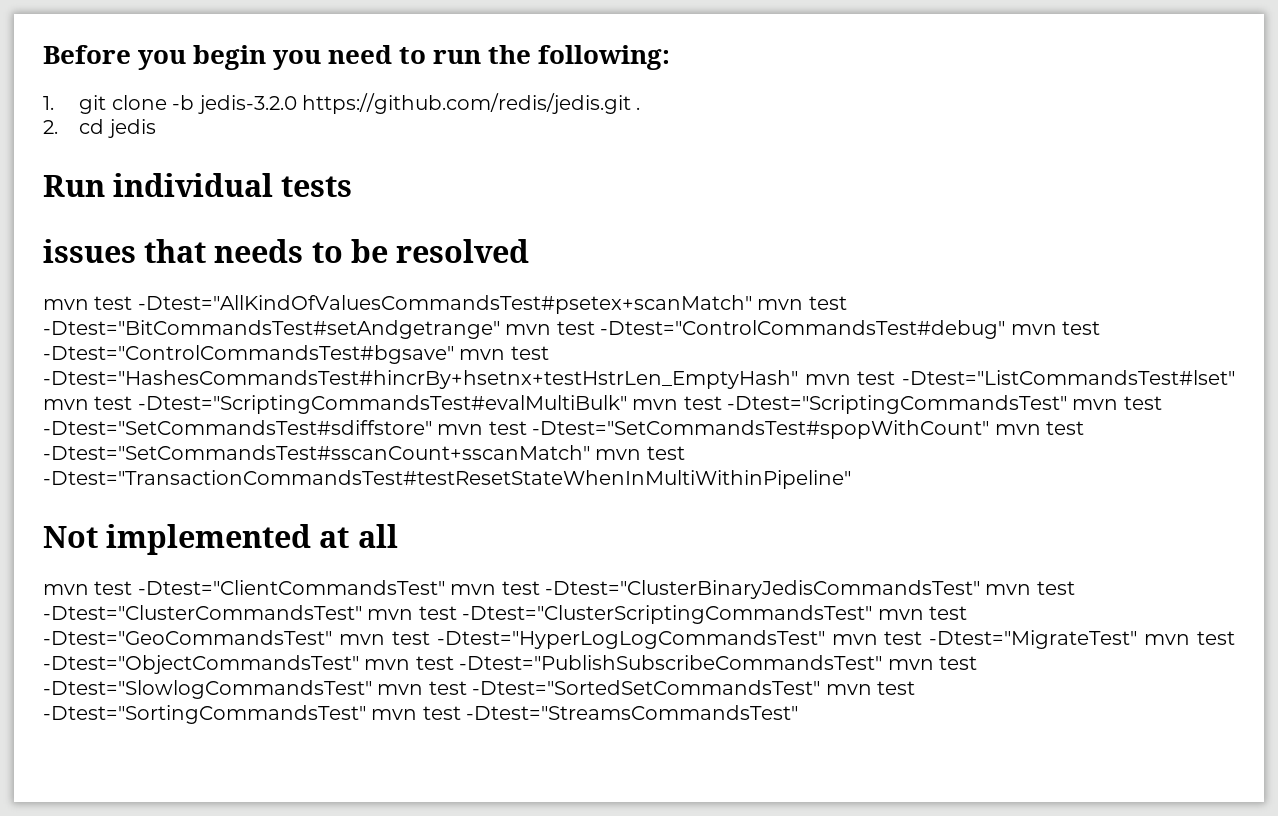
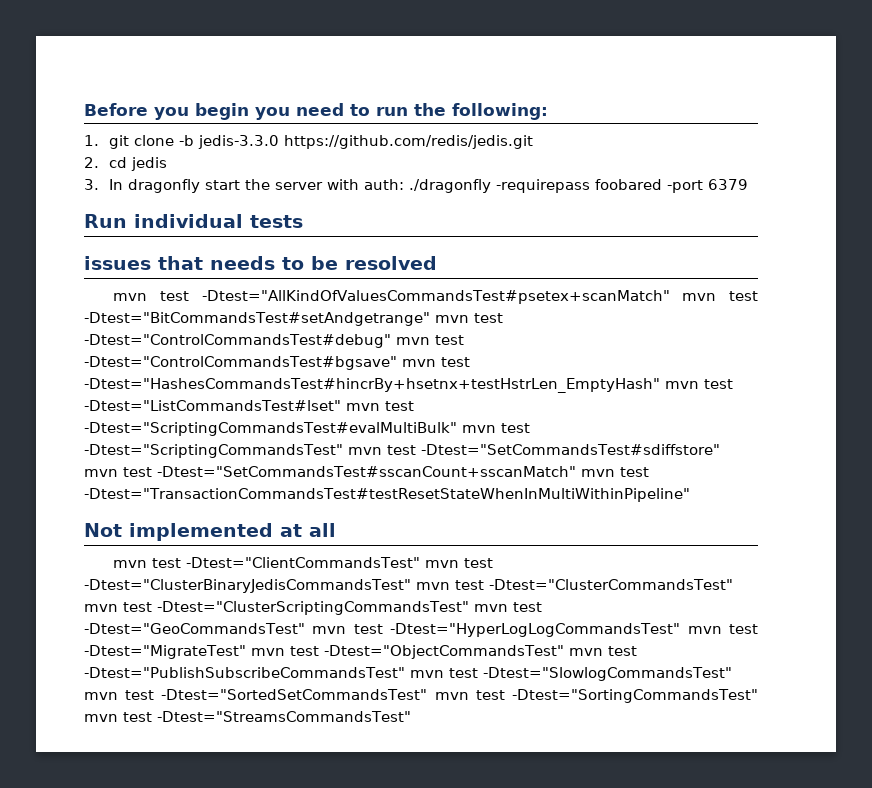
- 1. git clone -b jedis-3.2.0 https://github.com/redis/jedis.git .
+ 1. git clone -b jedis-3.3.0 https://github.com/redis/jedis.git
+ 3. In dragonfly start the server with auth: ./dragonfly -requirepass foobared -port 6379
- mvn test -Dtest="AllKindOfValuesCommandsTest#psetex+scanMatch" mvn test -Dtest="BitCommandsTest#setAndgetrange" mvn test -Dtest="ControlCommandsTest#debug" mvn test -Dtest="ControlCommandsTest#bgsave" mvn test -Dtest="HashesCommandsTest#hincrBy+hsetnx+testHstrLen_EmptyHash" mvn test -Dtest="ListCommandsTest#lset" mvn test -Dtest="ScriptingCommandsTest#evalMultiBulk" mvn test -Dtest="ScriptingCommandsTest" mvn test -Dtest="SetCommandsTest#sdiffstore" mvn test -Dtest="SetCommandsTest#spopWithCount" mvn test -Dtest="SetCommandsTest#sscanCount+sscanMatch" mvn test -Dtest="TransactionCommandsTest#testResetStateWhenInMultiWithinPipeline"
+ mvn test -Dtest="AllKindOfValuesCommandsTest#psetex+scanMatch" mvn test -Dtest="BitCommandsTest#setAndgetrange" mvn test -Dtest="ControlCommandsTest#debug" mvn test -Dtest="ControlCommandsTest#bgsave" mvn test -Dtest="HashesCommandsTest#hincrBy+hsetnx+testHstrLen_EmptyHash" mvn test -Dtest="ListCommandsTest#lset" mvn test -Dtest="ScriptingCommandsTest#evalMultiBulk" mvn test -Dtest="ScriptingCommandsTest" mvn test -Dtest="SetCommandsTest#sdiffstore" mvn test -Dtest="SetCommandsTest#sscanCount+sscanMatch" mvn test -Dtest="TransactionCommandsTest#testResetStateWhenInMultiWithinPipeline"

